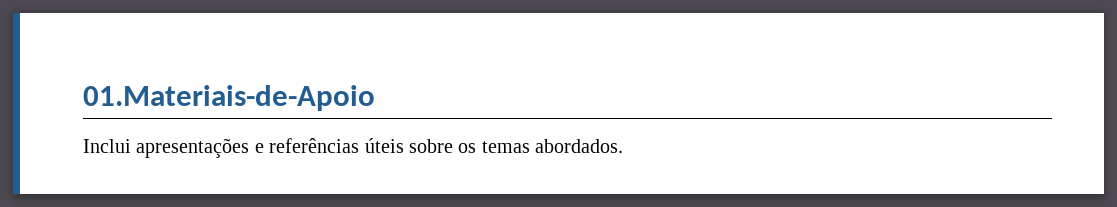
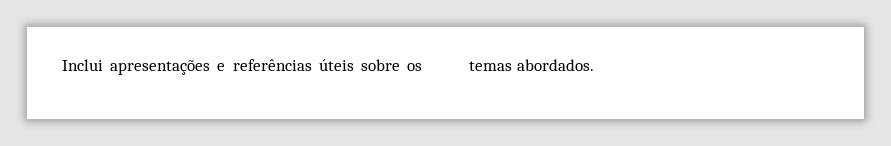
- 01.Materiais-de-Apoio

